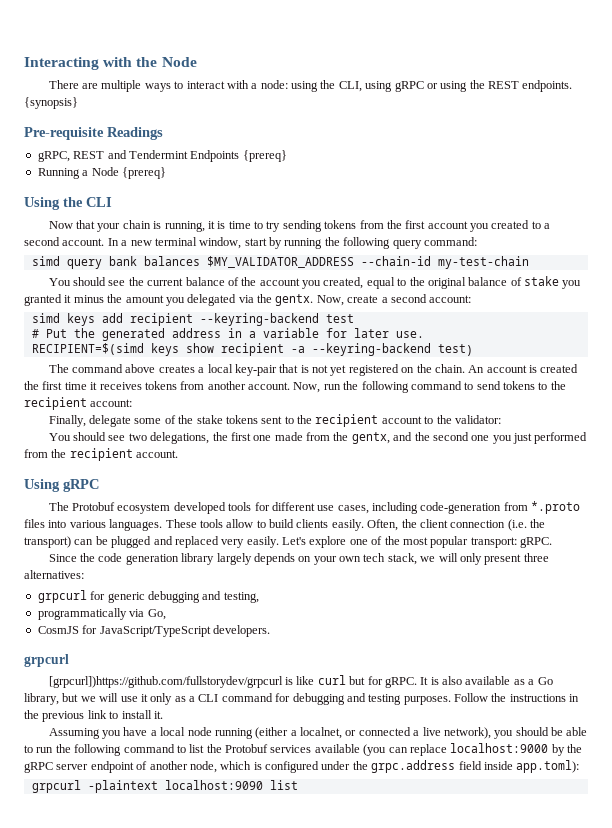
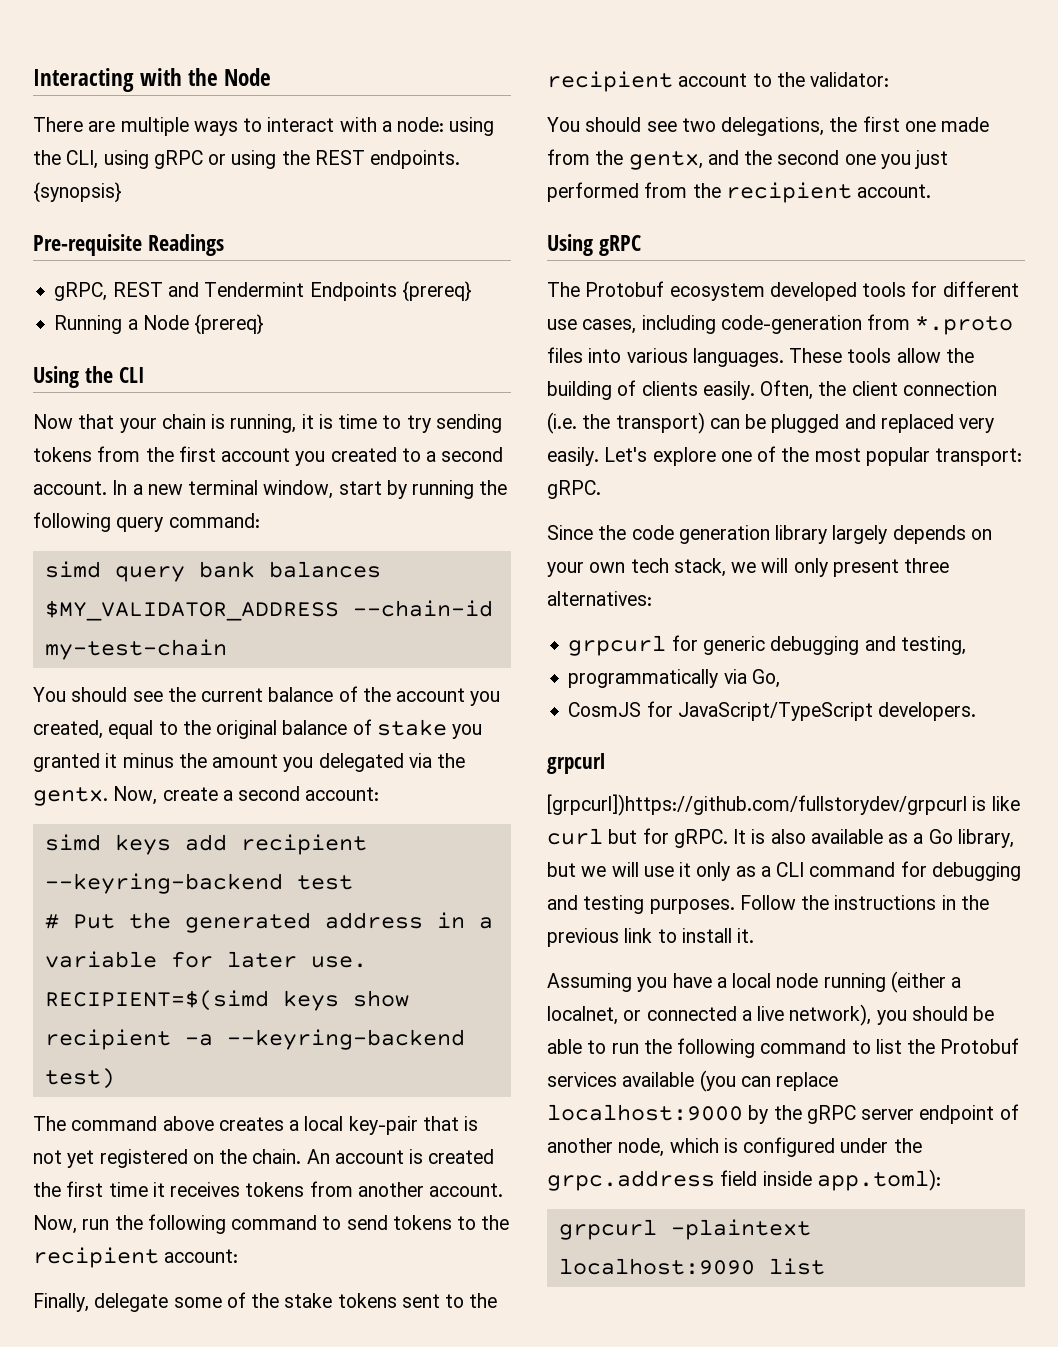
- These tools allow to build clients easily.
+ These tools allow the building of clients easily.

